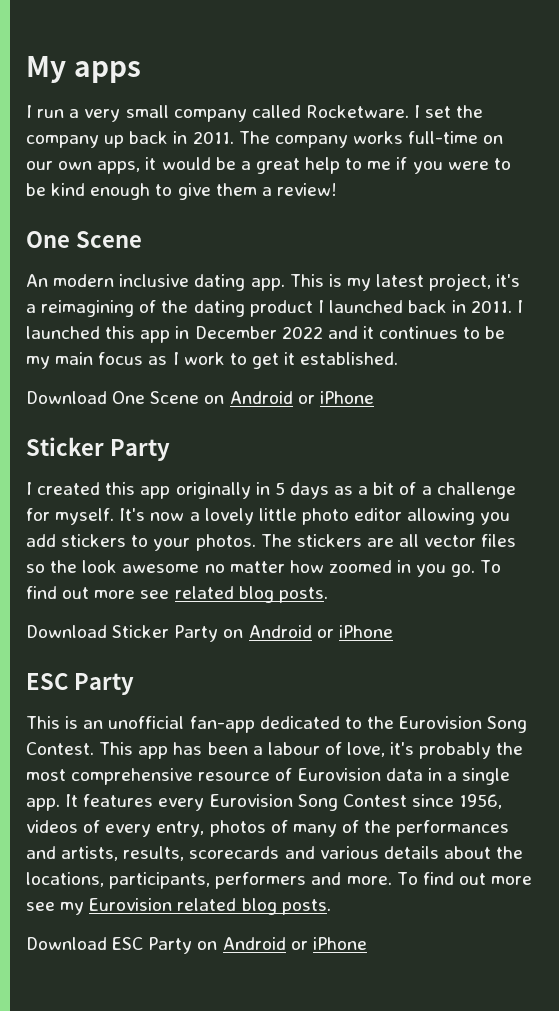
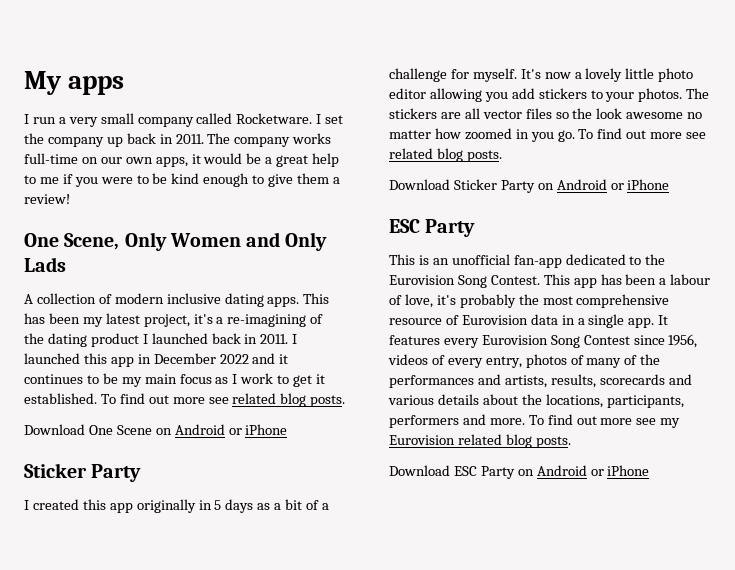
  The company works full-time on our own apps, it would be a great help to me if you were to be kind enough to give them a review!
- One Scene
- An modern inclusive dating app. This is my latest project, it's a reimagining of the dating product I launched back in 2011.
+ One Scene, Only Women and Only Lads
+ A collection of modern inclusive dating apps. This has been my latest project, it's a re-imagining of the dating product I launched back in 2011.
- I launched this app in December 2022 and it continues to be my main focus as I work to get it established.
+ I launched this app in December 2022 and it continues to be my main focus as I work to get it established. To find out more see related blog posts.

